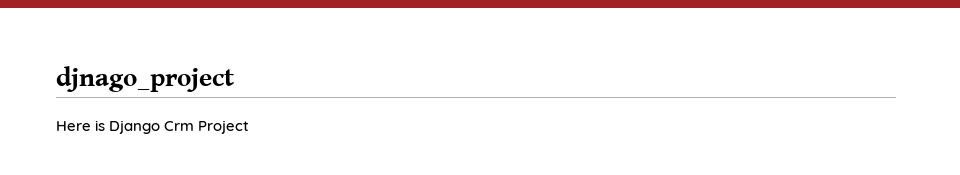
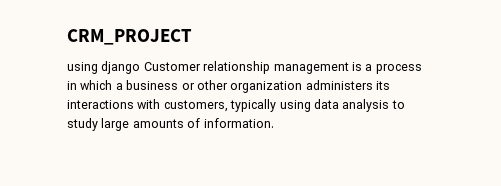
- djnago_project
- Here is Django Crm Project
+ CRM_PROJECT
+ using django Customer relationship management is a process in which a business or other organization administers its interactions with customers, typically using data analysis to study large amounts of information.

